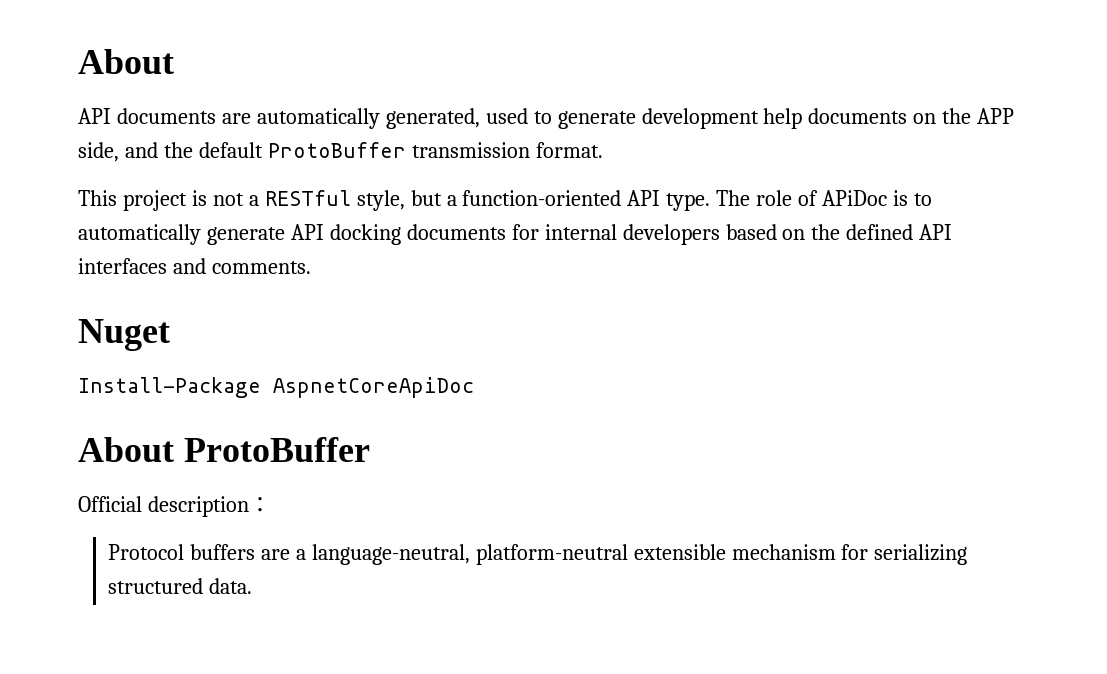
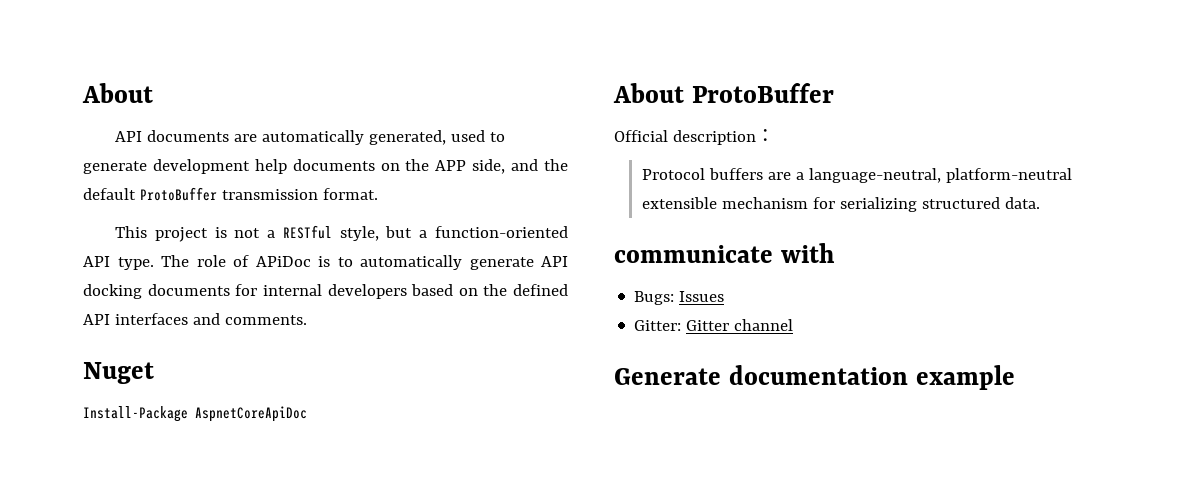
+ communicate with
+ Bugs: Issues
+ Gitter: Gitter channel
+ Generate documentation example

